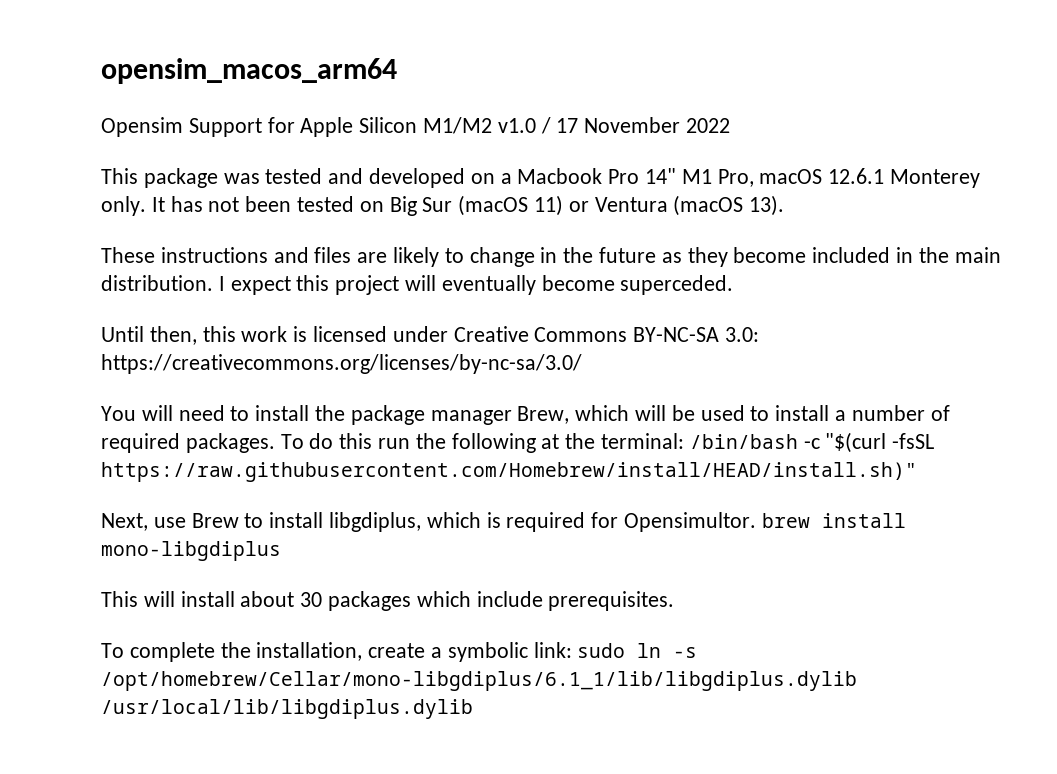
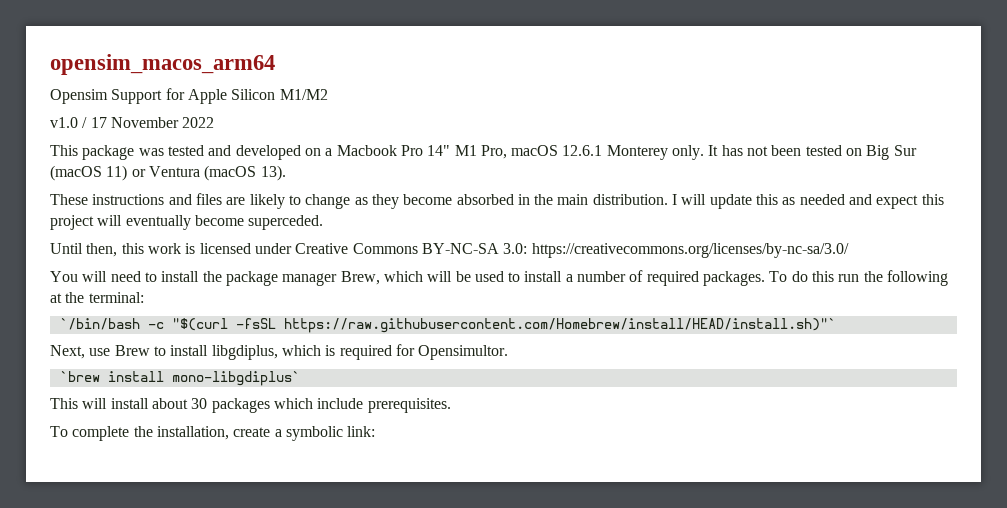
- Opensim Support for Apple Silicon M1/M2 v1.0 / 17 November 2022
+ Opensim Support for Apple Silicon M1/M2
+ v1.0 / 17 November 2022
- These instructions and files are likely to change in the future as they become included in the main distribution.
+ These instructions and files are likely to change as they become absorbed in the main distribution.
- I expect this project will eventually become superceded.
+ I will update this as needed and expect this project will eventually become superceded.
- To do this run the following at the terminal: /bin/bash -c "$(curl -fsSL https://raw.githubusercontent.com/Homebrew/install/HEAD/install.sh)"
+ To do this run the following at the terminal:
+ `/bin/bash -c "$(curl -fsSL https://raw.githubusercontent.com/Homebrew/install/HEAD/install.sh)"`
- Next, use Brew to install libgdiplus, which is required for Opensimultor. brew install mono-libgdiplus
+ Next, use Brew to install libgdiplus, which is required for Opensimultor.
+ `brew install mono-libgdiplus`
- To complete the installation, create a symbolic link: sudo ln -s /opt/homebrew/Cellar/mono-libgdiplus/6.1_1/lib/libgdiplus.dylib /usr/local/lib/libgdiplus.dylib
+ To complete the installation, create a symbolic link:

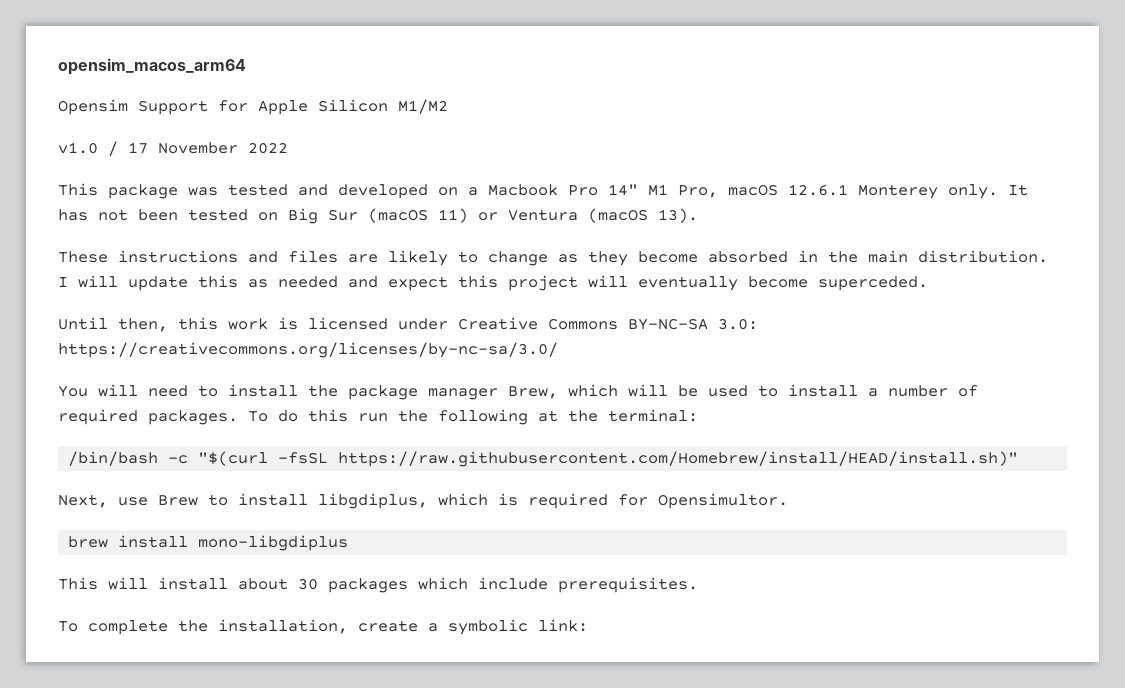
- `/bin/bash -c "$(curl -fsSL https://raw.githubusercontent.com/Homebrew/install/HEAD/install.sh)"`
+ /bin/bash -c "$(curl -fsSL https://raw.githubusercontent.com/Homebrew/install/HEAD/install.sh)"
- `brew install mono-libgdiplus`
+ brew install mono-libgdiplus

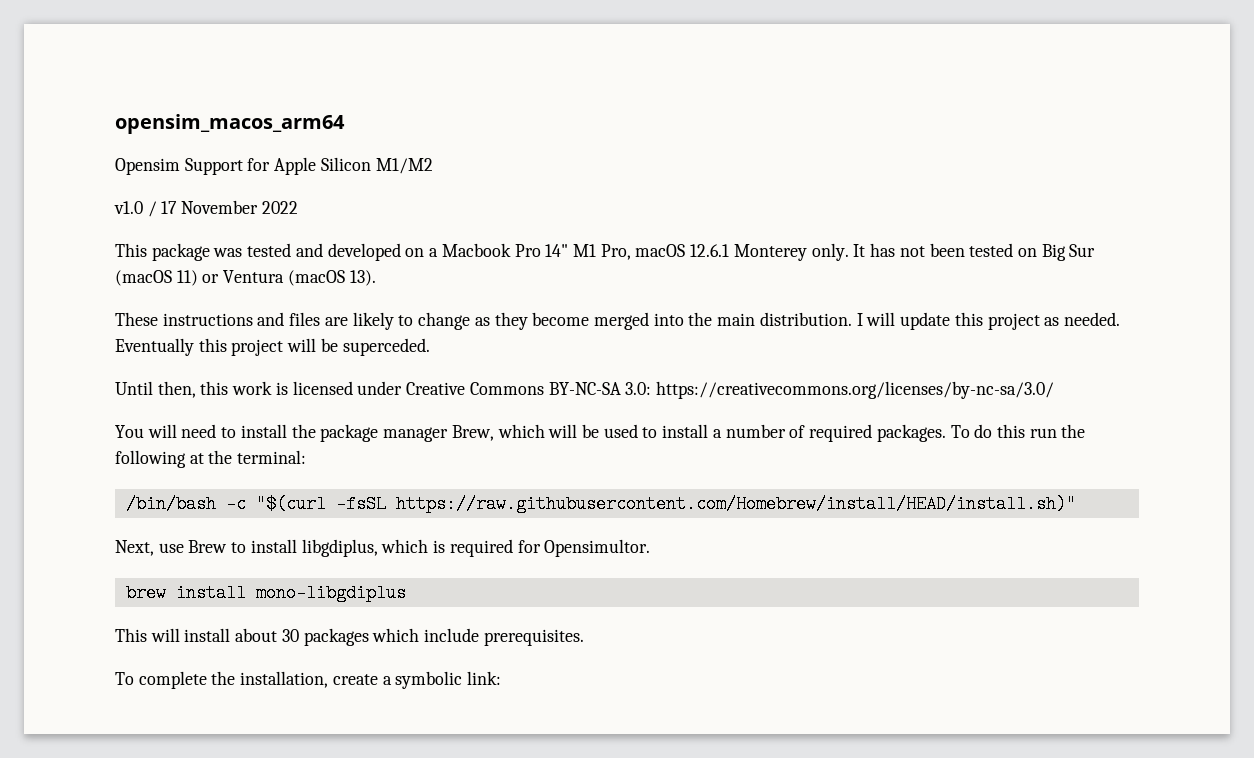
- These instructions and files are likely to change as they become absorbed in the main distribution.
+ These instructions and files are likely to change as they become merged into the main distribution.
- I will update this as needed and expect this project will eventually become superceded.
+ I will update this project as needed. Eventually this project will be superceded.

